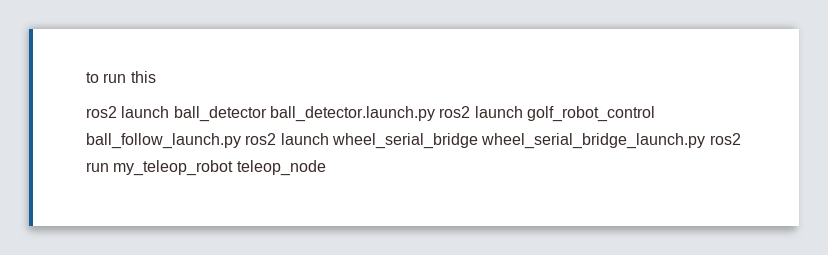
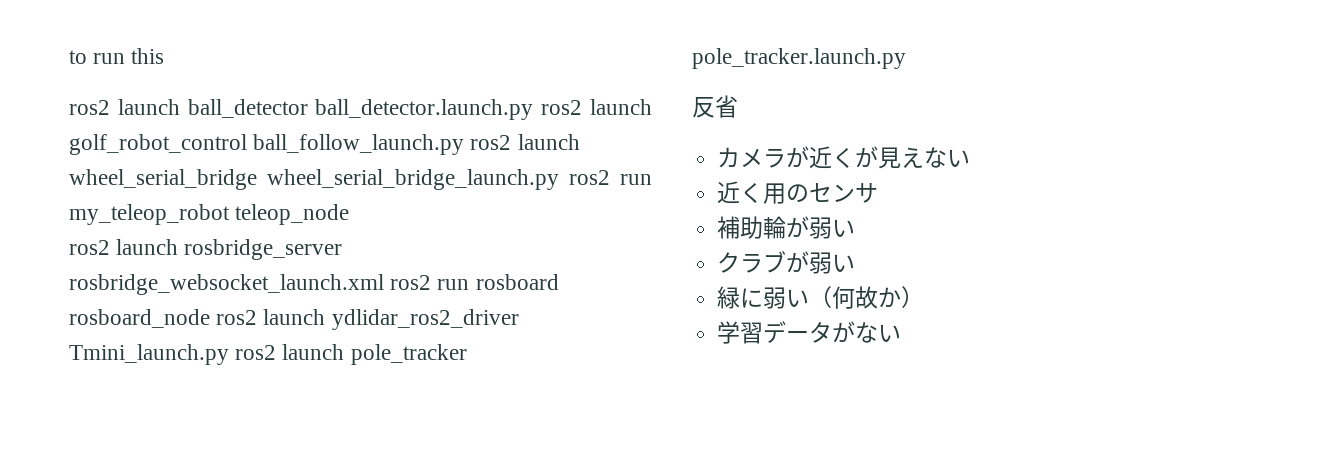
+ ros2 launch rosbridge_server rosbridge_websocket_launch.xml ros2 run rosboard rosboard_node ros2 launch ydlidar_ros2_driver Tmini_launch.py ros2 launch pole_tracker pole_tracker.launch.py
+ 反省
+ カメラが近くが見えない
+ 近く用のセンサ
+ 補助輪が弱い
+ クラブが弱い
+ 緑に弱い（何故か）
+ 学習データがない

